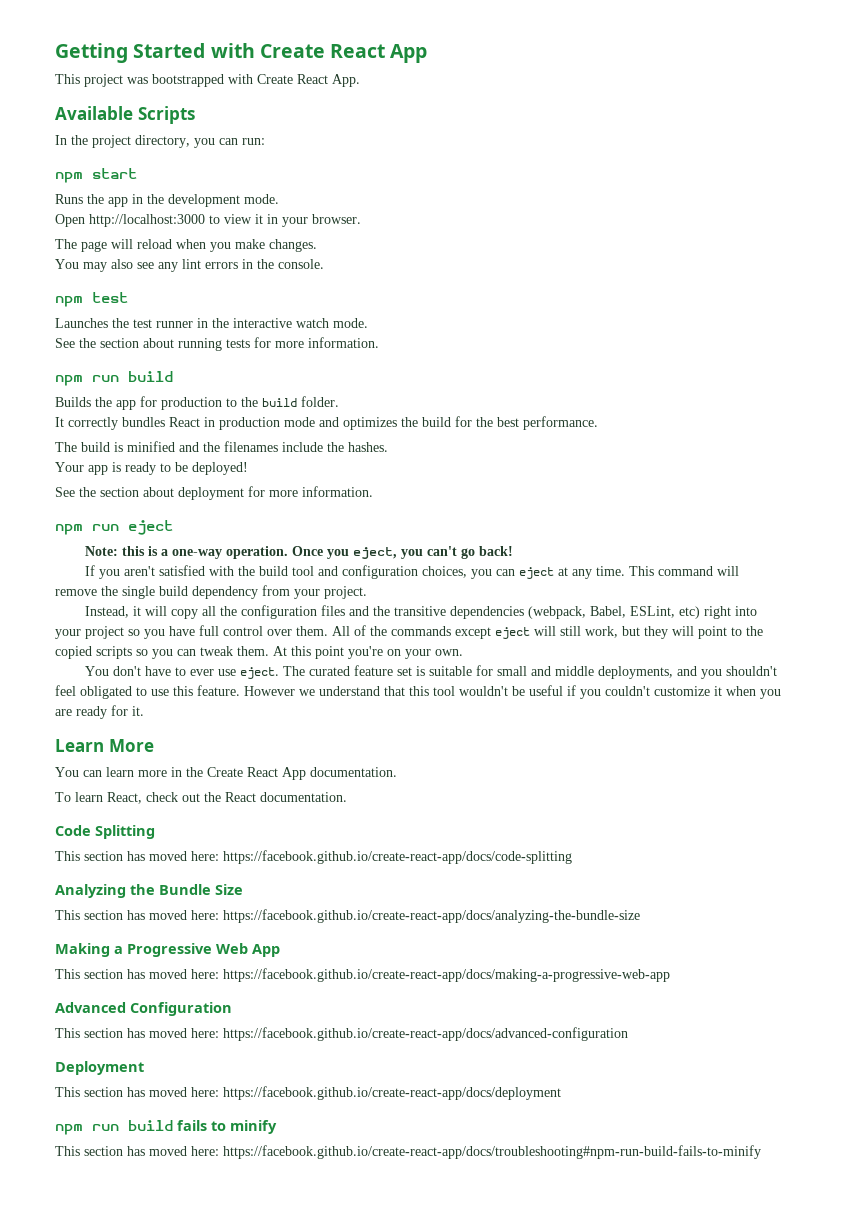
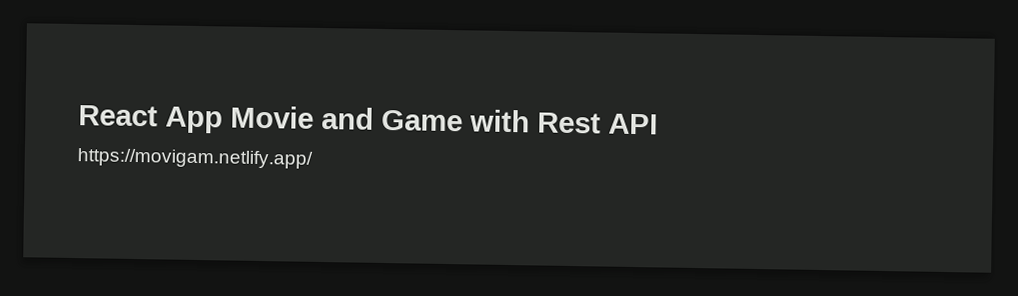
- Getting Started with Create React App
- This project was bootstrapped with Create React App.
- Available Scripts
- In the project directory, you can run:
- npm start
- Runs the app in the development mode.
- Open http://localhost:3000 to view it in your browser.
- The page will reload when you make changes.
- You may also see any lint errors in the console.
- npm test
- Launches the test runner in the interactive watch mode.
- See the section about running tests for more information.
- npm run build
- Builds the app for production to the build folder.
- It correctly bundles React in production mode and optimizes the build for the best performance.
- The build is minified and the filenames include the hashes.
- Your app is ready to be deployed!
- See the section about deployment for more information.
- npm run eject
- Note: this is a one-way operation. Once you eject, you can't go back!
- If you aren't satisfied with the build tool and configuration choices, you can eject at any time. This command will remove the single build dependency from your project.
- Instead, it will copy all the configuration files and the transitive dependencies (webpack, Babel, ESLint, etc) right into your project so you have full control over them. All of the commands except eject will still work, but they will point to the copied scripts so you can tweak them. At this point you're on your own.
- You don't have to ever use eject. The curated feature set is suitable for small and middle deployments, and you shouldn't feel obligated to use this feature. However we understand that this tool wouldn't be useful if you couldn't customize it when you are ready for it.
- Learn More
- You can learn more in the Create React App documentation.
- To learn React, check out the React documentation.
- Code Splitting
- This section has moved here: https://facebook.github.io/create-react-app/docs/code-splitting
- Analyzing the Bundle Size
- This section has moved here: https://facebook.github.io/create-react-app/docs/analyzing-the-bundle-size
- Making a Progressive Web App
- This section has moved here: https://facebook.github.io/create-react-app/docs/making-a-progressive-web-app
- Advanced Configuration
- This section has moved here: https://facebook.github.io/create-react-app/docs/advanced-configuration
- Deployment
- This section has moved here: https://facebook.github.io/create-react-app/docs/deployment
- npm run build fails to minify
- This section has moved here: https://facebook.github.io/create-react-app/docs/troubleshooting#npm-run-build-fails-to-minify
+ React App Movie and Game with Rest API
+ https://movigam.netlify.app/

